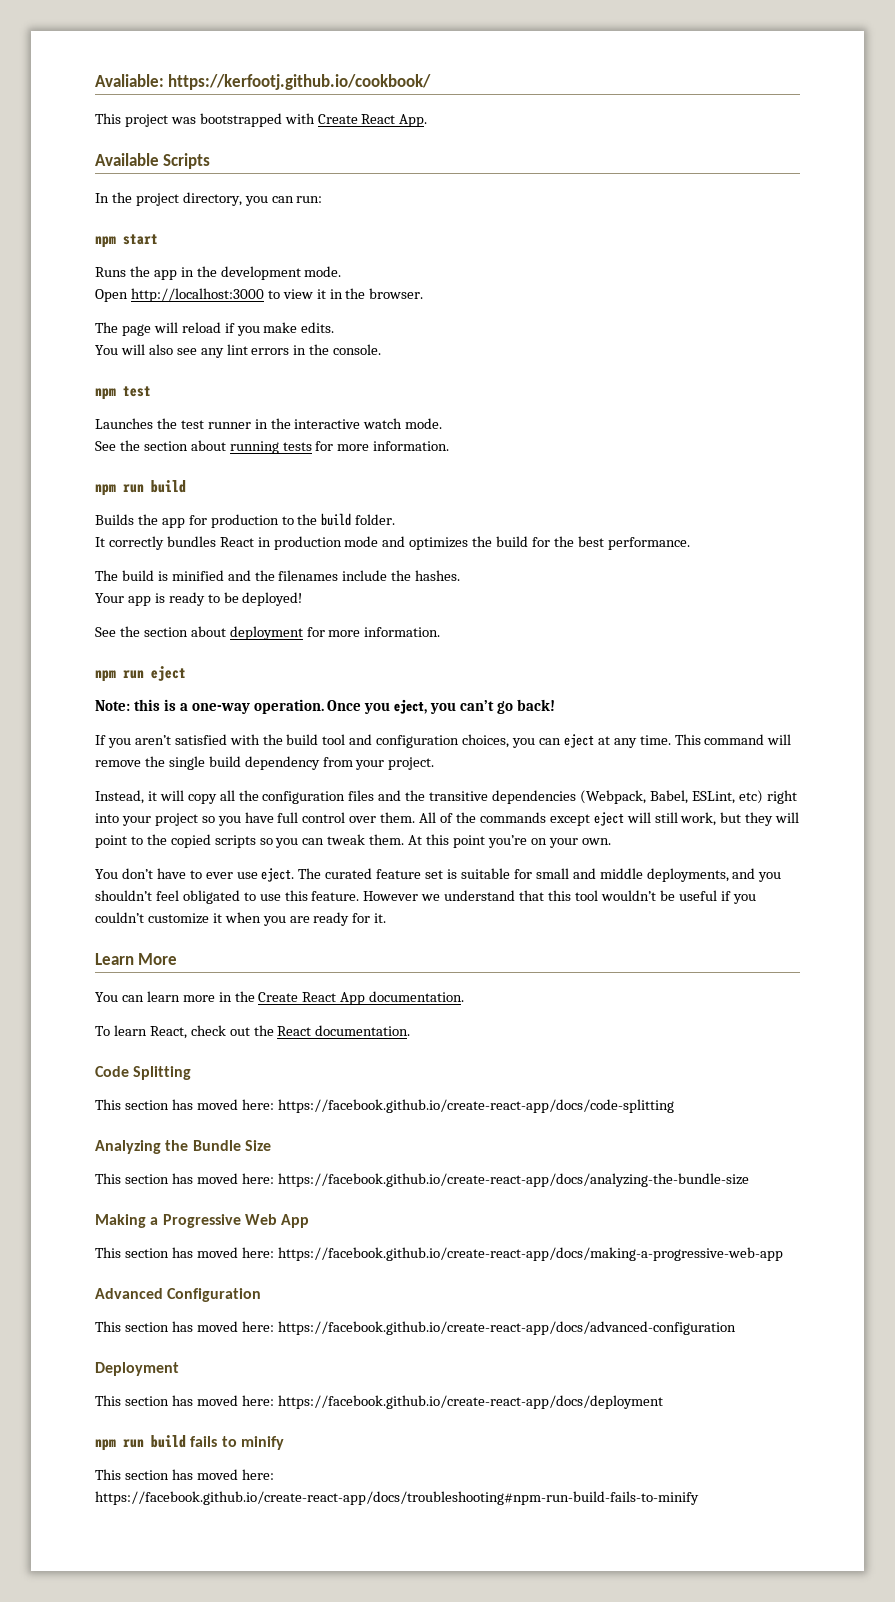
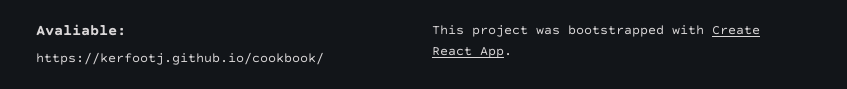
- Avaliable: https://kerfootj.github.io/cookbook/
+ Avaliable:
+ https://kerfootj.github.io/cookbook/
- Available Scripts
- In the project directory, you can run:
- npm start
- Runs the app in the development mode.
- Open http://localhost:3000 to view it in the browser.
- The page will reload if you make edits.
- You will also see any lint errors in the console.
- npm test
- Launches the test runner in the interactive watch mode.
- See the section about running tests for more information.
- npm run build
- Builds the app for production to the build folder.
- It correctly bundles React in production mode and optimizes the build for the best performance.
- The build is minified and the filenames include the hashes.
- Your app is ready to be deployed!
- See the section about deployment for more information.
- npm run eject
- Note: this is a one-way operation. Once you eject, you can’t go back!
- If you aren’t satisfied with the build tool and configuration choices, you can eject at any time. This command will remove the single build dependency from your project.
- Instead, it will copy all the configuration files and the transitive dependencies (Webpack, Babel, ESLint, etc) right into your project so you have full control over them. All of the commands except eject will still work, but they will point to the copied scripts so you can tweak them. At this point you’re on your own.
- You don’t have to ever use eject. The curated feature set is suitable for small and middle deployments, and you shouldn’t feel obligated to use this feature. However we understand that this tool wouldn’t be useful if you couldn’t customize it when you are ready for it.
- Learn More
- You can learn more in the Create React App documentation.
- To learn React, check out the React documentation.
- Code Splitting
- This section has moved here: https://facebook.github.io/create-react-app/docs/code-splitting
- Analyzing the Bundle Size
- This section has moved here: https://facebook.github.io/create-react-app/docs/analyzing-the-bundle-size
- Making a Progressive Web App
- This section has moved here: https://facebook.github.io/create-react-app/docs/making-a-progressive-web-app
- Advanced Configuration
- This section has moved here: https://facebook.github.io/create-react-app/docs/advanced-configuration
- Deployment
- This section has moved here: https://facebook.github.io/create-react-app/docs/deployment
- npm run build fails to minify
- This section has moved here: https://facebook.github.io/create-react-app/docs/troubleshooting#npm-run-build-fails-to-minify

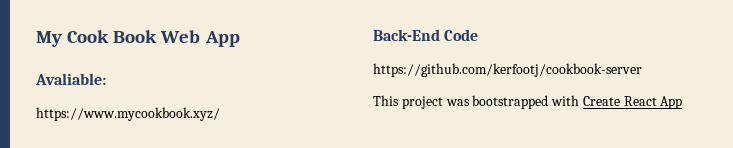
+ My Cook Book Web App
  Avaliable:
- https://kerfootj.github.io/cookbook/
+ https://www.mycookbook.xyz/
+ Back-End Code
+ https://github.com/kerfootj/cookbook-server
- This project was bootstrapped with Create React App.
+ This project was bootstrapped with Create React App

